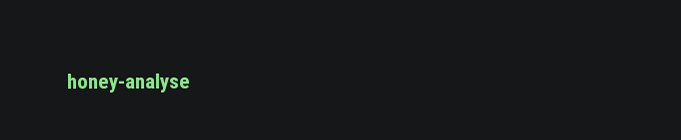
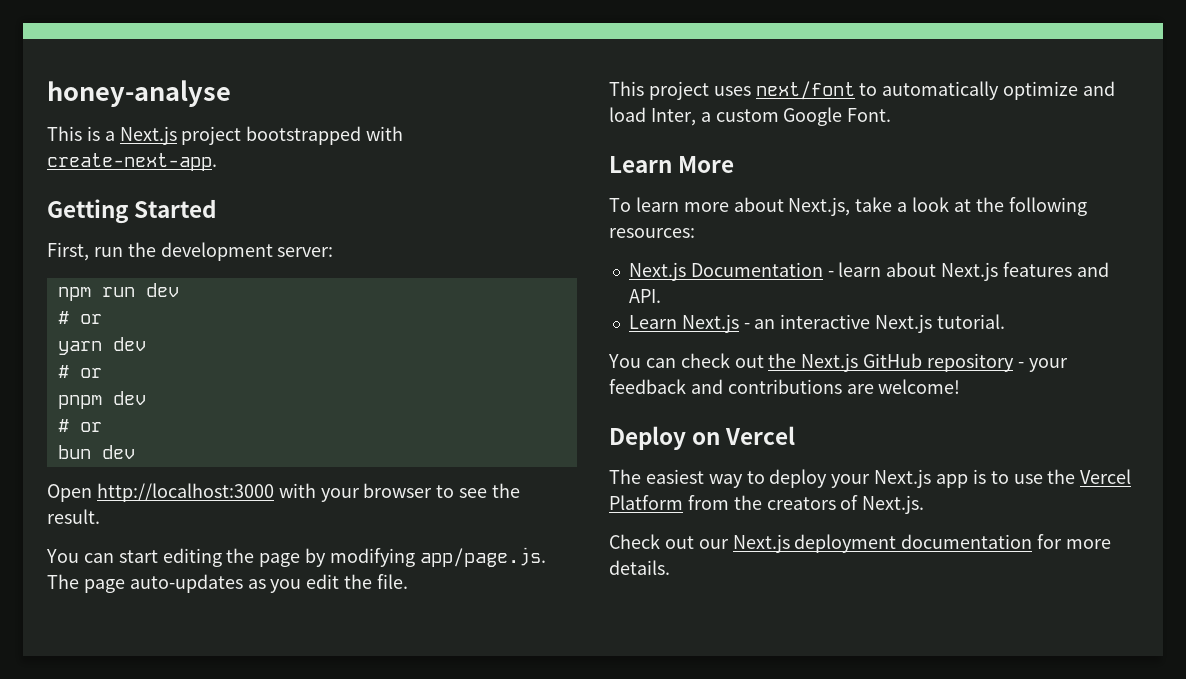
+ This is a Next.js project bootstrapped with create-next-app.
+ Getting Started
+ First, run the development server:
+ npm run dev
+ # or
+ yarn dev
+ # or
+ pnpm dev
+ # or
+ bun dev
+ Open http://localhost:3000 with your browser to see the result.
+ You can start editing the page by modifying app/page.js. The page auto-updates as you edit the file.
+ This project uses next/font to automatically optimize and load Inter, a custom Google Font.
+ Learn More
+ To learn more about Next.js, take a look at the following resources:
+ Next.js Documentation - learn about Next.js features and API.
+ Learn Next.js - an interactive Next.js tutorial.
+ You can check out the Next.js GitHub repository - your feedback and contributions are welcome!
+ Deploy on Vercel
+ The easiest way to deploy your Next.js app is to use the Vercel Platform from the creators of Next.js.
+ Check out our Next.js deployment documentation for more details.

